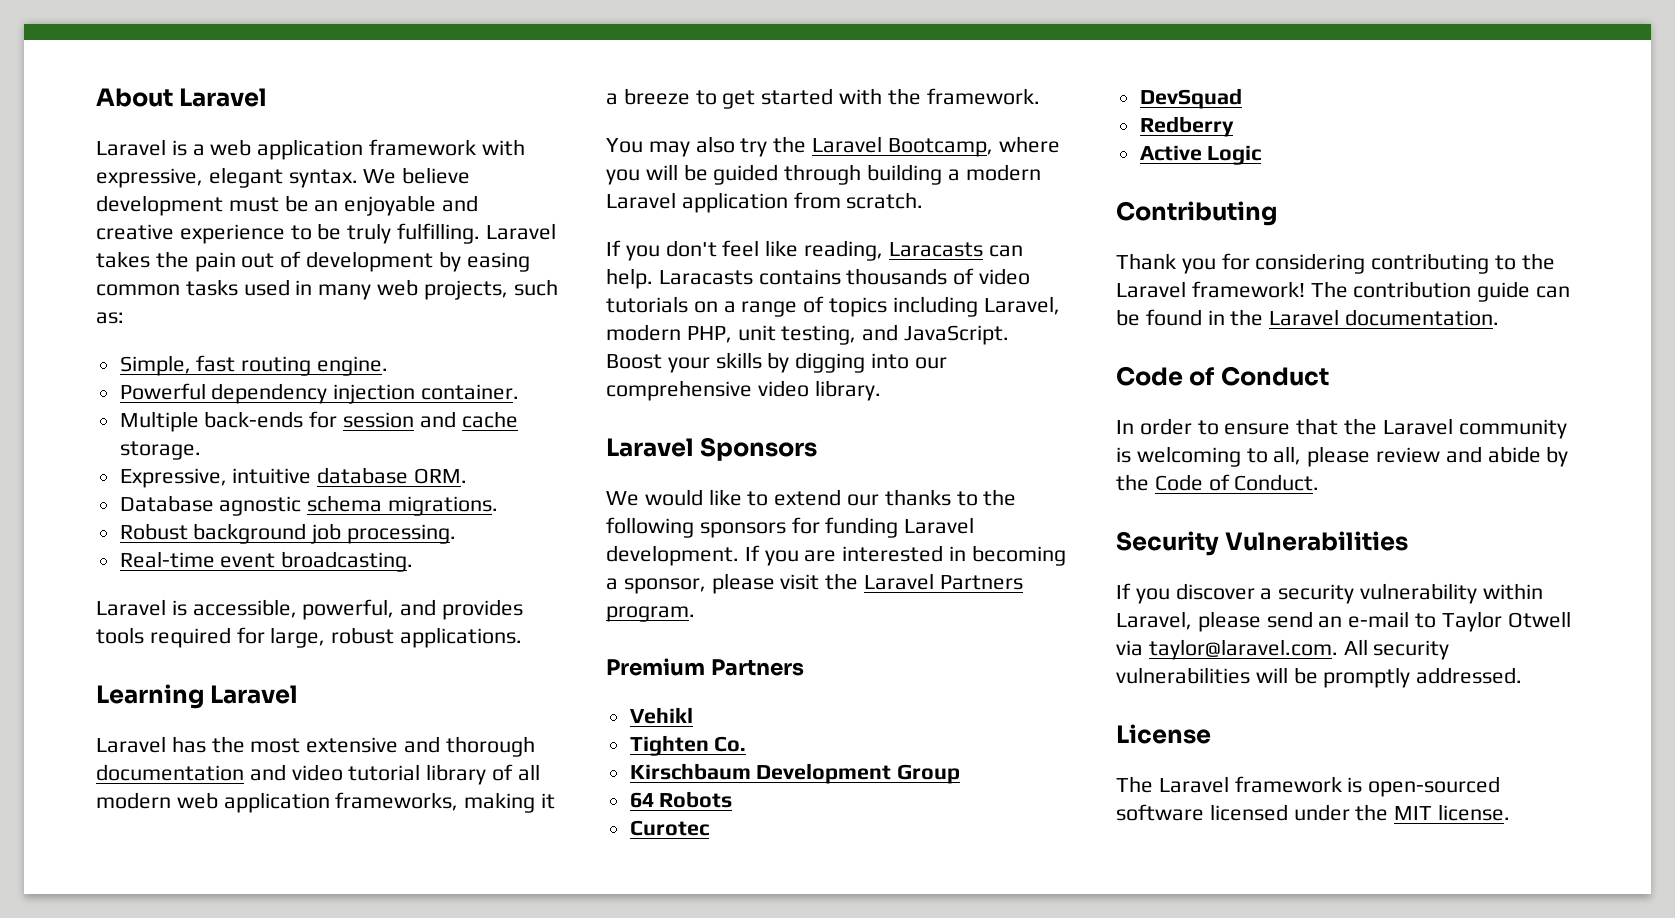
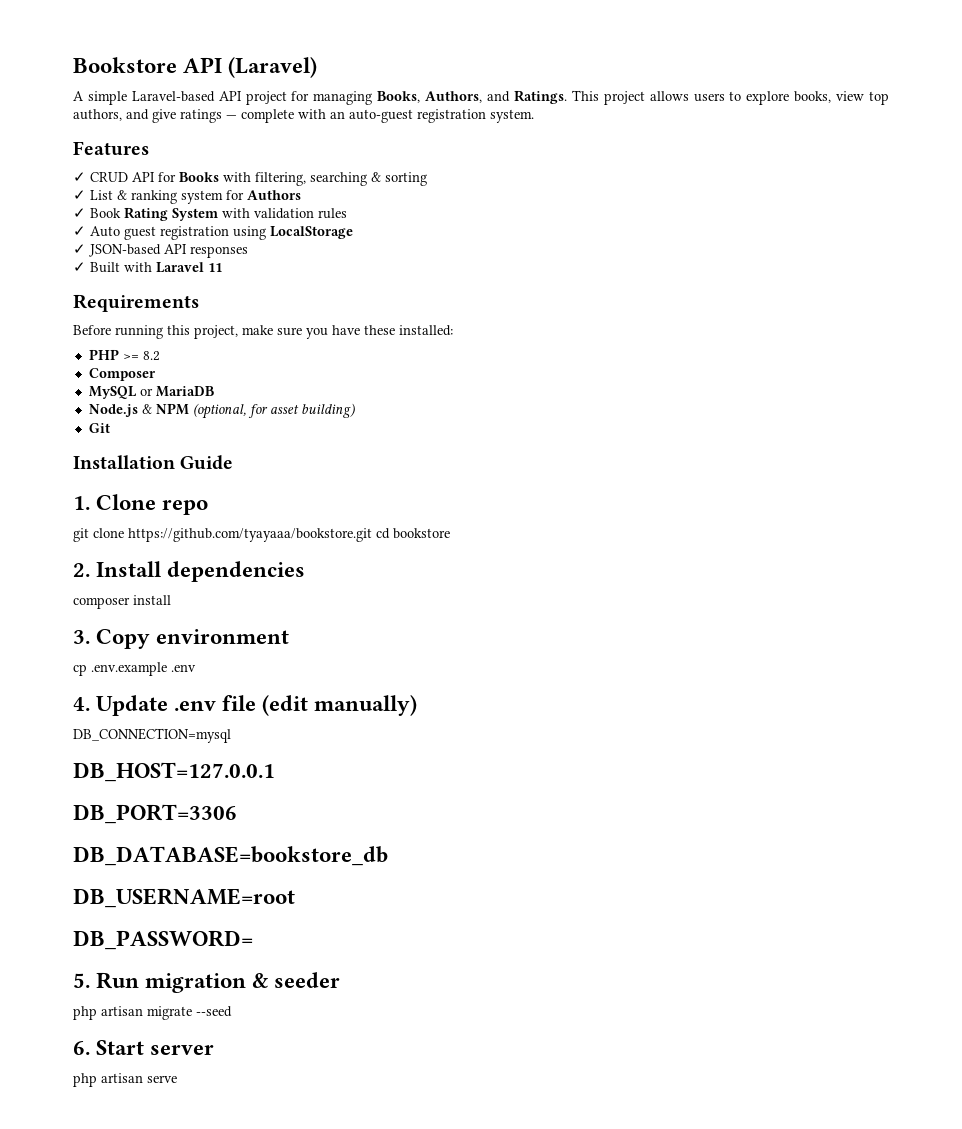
- About Laravel
- Laravel is a web application framework with expressive, elegant syntax. We believe development must be an enjoyable and creative experience to be truly fulfilling. Laravel takes the pain out of development by easing common tasks used in many web projects, such as:
- Simple, fast routing engine.
- Powerful dependency injection container.
- Multiple back-ends for session and cache storage.
- Expressive, intuitive database ORM.
- Database agnostic schema migrations.
- Robust background job processing.
- Real-time event broadcasting.
- Laravel is accessible, powerful, and provides tools required for large, robust applications.
- Learning Laravel
- Laravel has the most extensive and thorough documentation and video tutorial library of all modern web application frameworks, making it a breeze to get started with the framework.
- You may also try the Laravel Bootcamp, where you will be guided through building a modern Laravel application from scratch.
- If you don't feel like reading, Laracasts can help. Laracasts contains thousands of video tutorials on a range of topics including Laravel, modern PHP, unit testing, and JavaScript. Boost your skills by digging into our comprehensive video library.
- Laravel Sponsors
- We would like to extend our thanks to the following sponsors for funding Laravel development. If you are interested in becoming a sponsor, please visit the Laravel Partners program.
- Premium Partners
- Vehikl
- Tighten Co.
- Kirschbaum Development Group
- 64 Robots
- Curotec
- DevSquad
- Redberry
- Active Logic
- Contributing
- Thank you for considering contributing to the Laravel framework! The contribution guide can be found in the Laravel documentation.
- Code of Conduct
- In order to ensure that the Laravel community is welcoming to all, please review and abide by the Code of Conduct.
- Security Vulnerabilities
- If you discover a security vulnerability within Laravel, please send an e-mail to Taylor Otwell via taylor@laravel.com. All security vulnerabilities will be promptly addressed.
- License
- The Laravel framework is open-sourced software licensed under the MIT license.
+ Bookstore API (Laravel)
+ A simple Laravel-based API project for managing Books, Authors, and Ratings. This project allows users to explore books, view top authors, and give ratings — complete with an auto-guest registration system.
+ Features
+ ✓ CRUD API for Books with filtering, searching & sorting
+ ✓ List & ranking system for Authors
+ ✓ Book Rating System with validation rules
+ ✓ Auto guest registration using LocalStorage
+ ✓ JSON-based API responses
+ ✓ Built with Laravel 11
+ Requirements
+ Before running this project, make sure you have these installed:
+ PHP >= 8.2
+ Composer
+ MySQL or MariaDB
+ Node.js & NPM (optional, for asset building)
+ Git
+ Installation Guide
+ 1. Clone repo
+ git clone https://github.com/tyayaaa/bookstore.git cd bookstore
+ 2. Install dependencies
+ composer install
+ 3. Copy environment
+ cp .env.example .env
+ 4. Update .env file (edit manually)
+ DB_CONNECTION=mysql
+ DB_HOST=127.0.0.1
+ DB_PORT=3306
+ DB_DATABASE=bookstore_db
+ DB_USERNAME=root
+ DB_PASSWORD=
+ 5. Run migration & seeder
+ php artisan migrate --seed
+ 6. Start server
+ php artisan serve

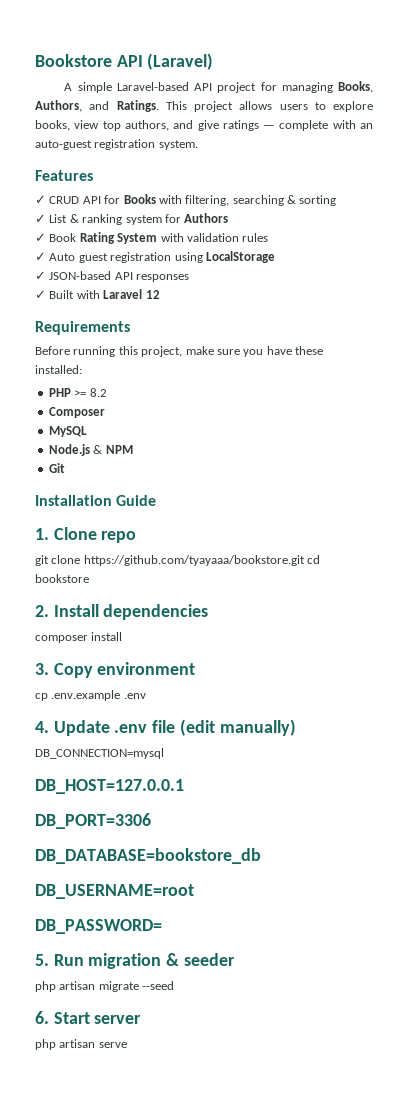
- ✓ Built with Laravel 11
+ ✓ Built with Laravel 12
- MySQL or MariaDB
+ MySQL
- Node.js & NPM (optional, for asset building)
+ Node.js & NPM

